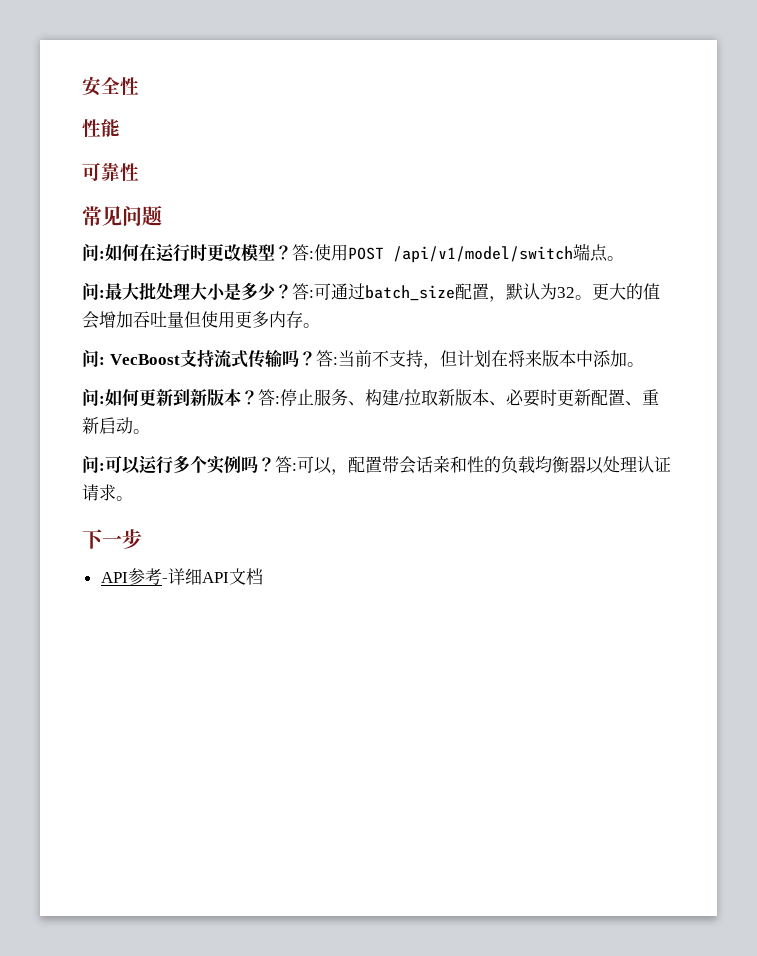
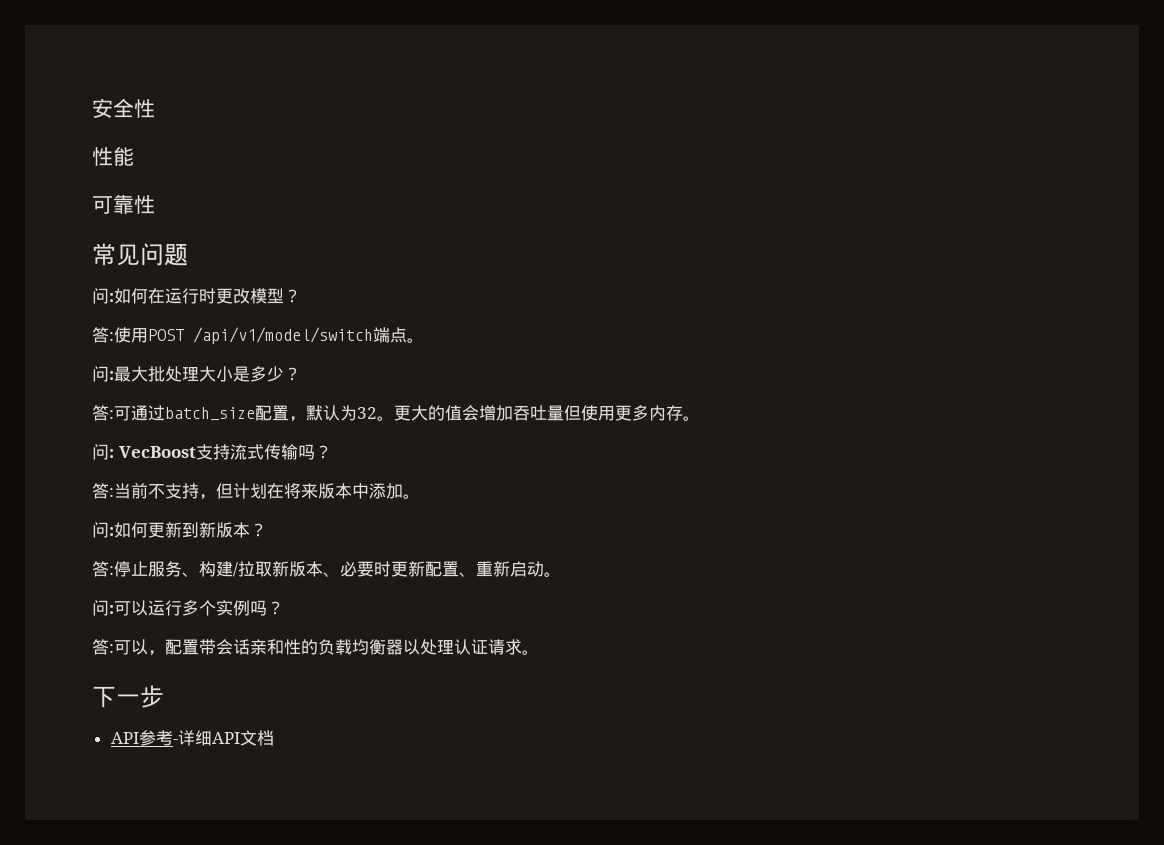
- 问:如何在运行时更改模型？答:使用POST /api/v1/model/switch端点。
+ 问:如何在运行时更改模型？
+ 答:使用POST /api/v1/model/switch端点。
- 问:最大批处理大小是多少？答:可通过batch_size配置，默认为32。
+ 问:最大批处理大小是多少？
+ 答:可通过batch_size配置，默认为32。
- 问: VecBoost支持流式传输吗？答:当前不支持，但计划在将来版本中添加。
+ 问: VecBoost支持流式传输吗？
+ 答:当前不支持，但计划在将来版本中添加。
- 问:如何更新到新版本？答:停止服务、构建/拉取新版本、必要时更新配置、重新启动。
+ 问:如何更新到新版本？
+ 答:停止服务、构建/拉取新版本、必要时更新配置、重新启动。
- 问:可以运行多个实例吗？答:可以，配置带会话亲和性的负载均衡器以处理认证请求。
+ 问:可以运行多个实例吗？
+ 答:可以，配置带会话亲和性的负载均衡器以处理认证请求。

